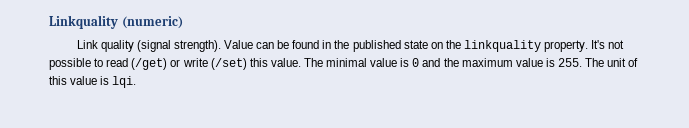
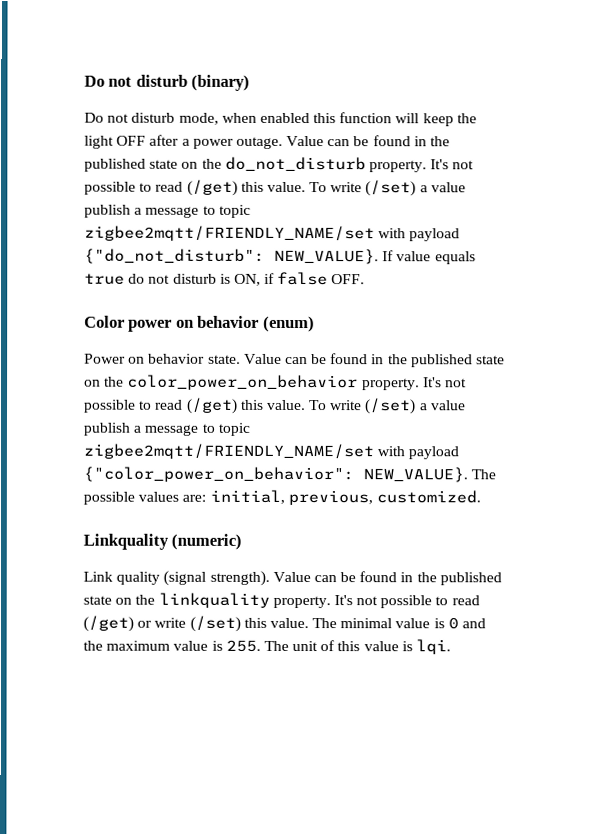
+ Do not disturb (binary)
+ Do not disturb mode, when enabled this function will keep the light OFF after a power outage. Value can be found in the published state on the do_not_disturb property. It's not possible to read (/get) this value. To write (/set) a value publish a message to topic zigbee2mqtt/FRIENDLY_NAME/set with payload {"do_not_disturb": NEW_VALUE}. If value equals true do not disturb is ON, if false OFF.
+ Color power on behavior (enum)
+ Power on behavior state. Value can be found in the published state on the color_power_on_behavior property. It's not possible to read (/get) this value. To write (/set) a value publish a message to topic zigbee2mqtt/FRIENDLY_NAME/set with payload {"color_power_on_behavior": NEW_VALUE}. The possible values are: initial, previous, customized.

